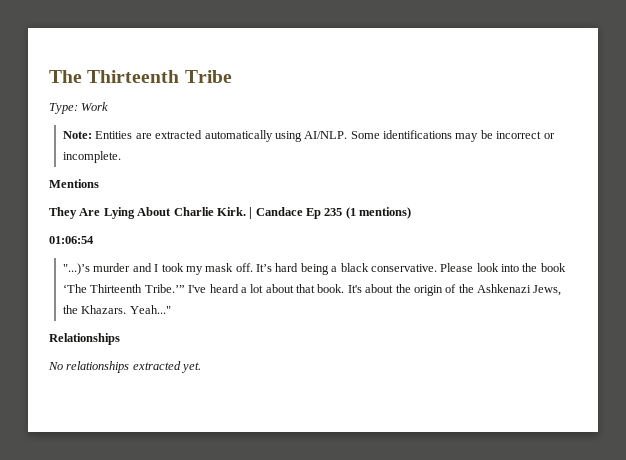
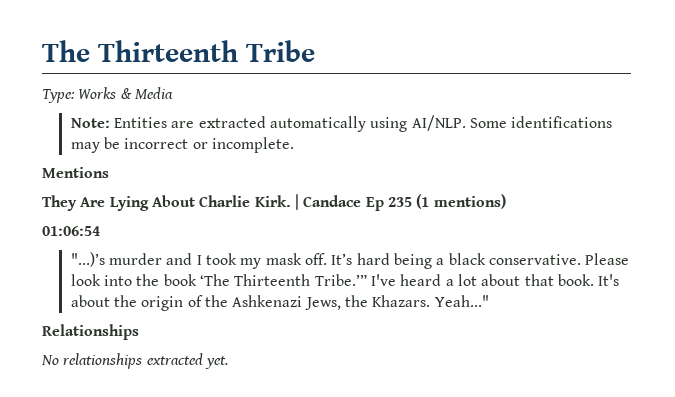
- Type: Work
+ Type: Works & Media

